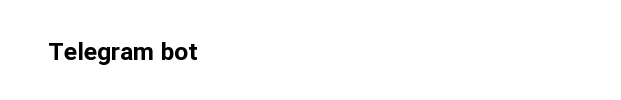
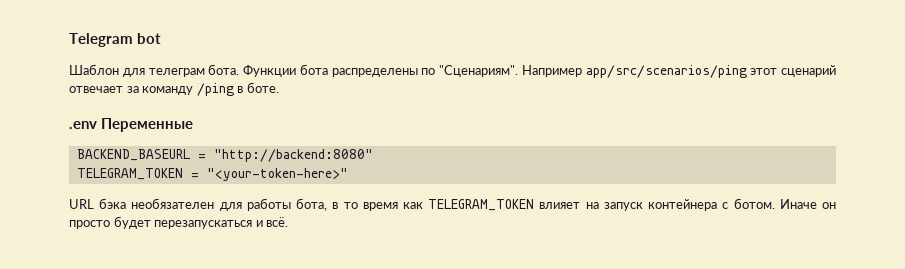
+ Шаблон для телеграм бота. Функции бота распределены по "Сценариям". Например app/src/scenarios/ping этот сценарий отвечает за команду /ping в боте.
+ .env Переменные
+ BACKEND_BASEURL = "http://backend:8080"
+ TELEGRAM_TOKEN = "<your-token-here>"
+ URL бэка необязателен для работы бота, в то время как TELEGRAM_TOKEN влияет на запуск контейнера с ботом. Иначе он просто будет перезапускаться и всё.

